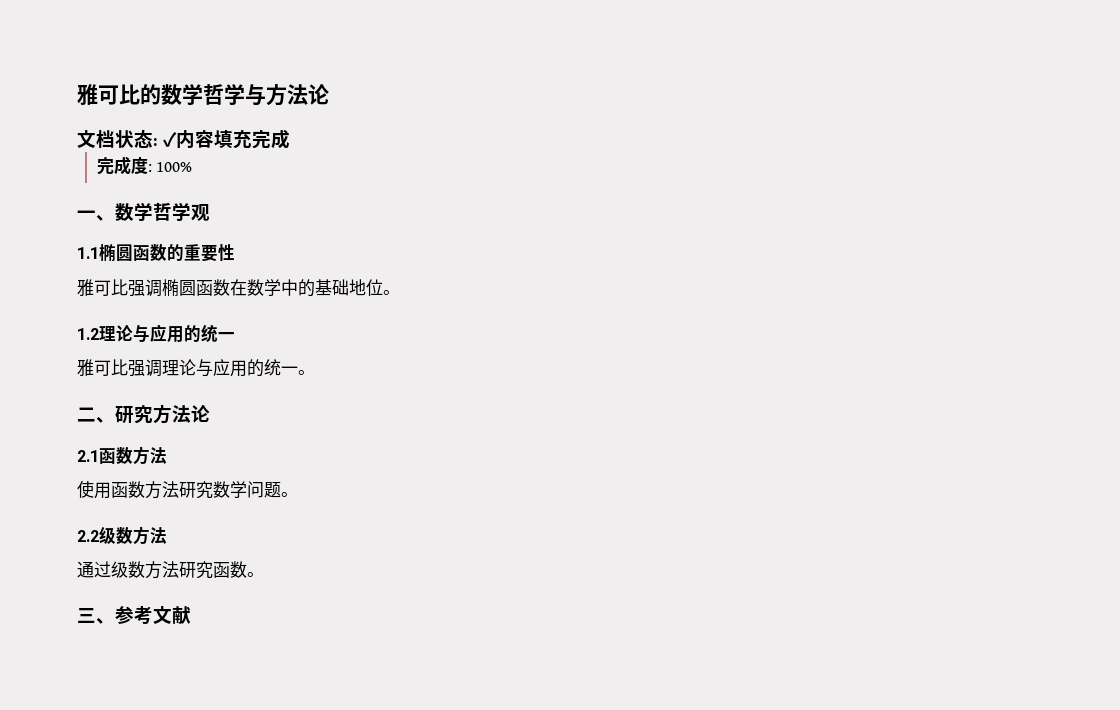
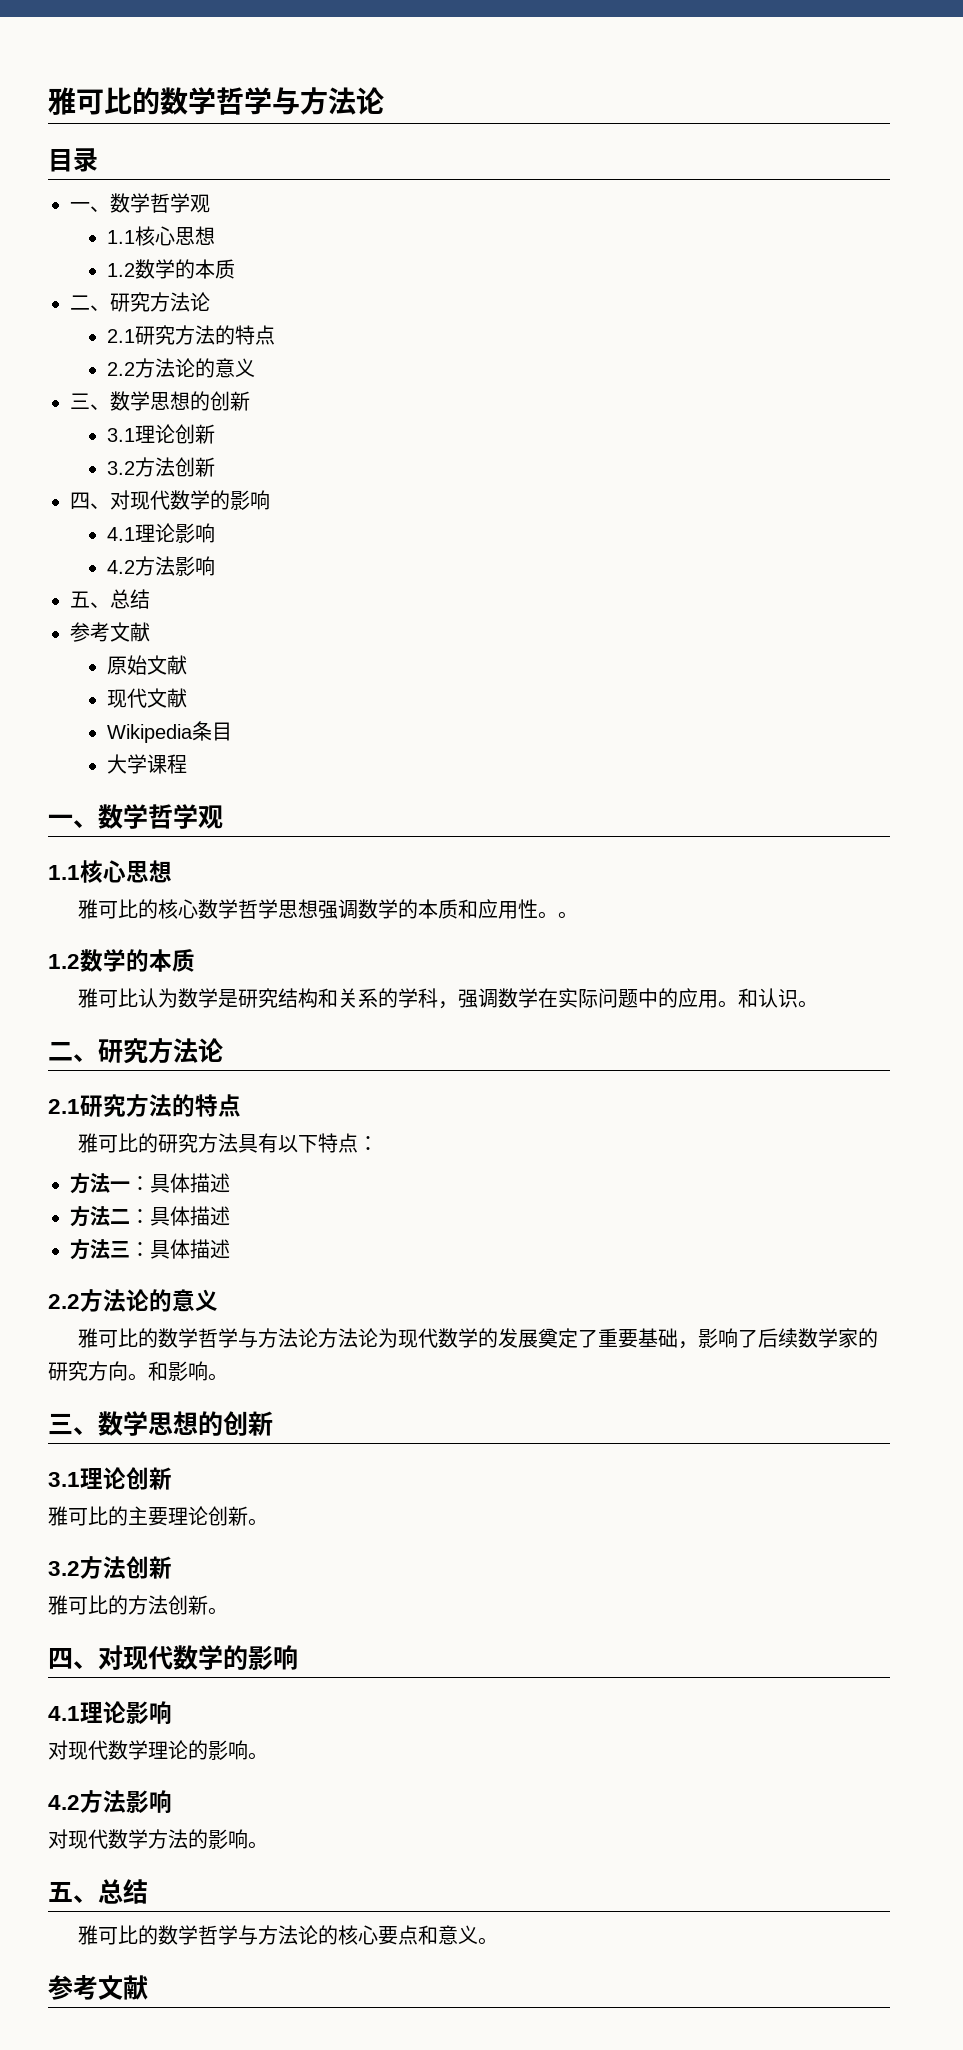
- 文档状态: ✓内容填充完成
- 完成度: 100%
+ 目录
  一、数学哲学观
- 1.1椭圆函数的重要性
- 雅可比强调椭圆函数在数学中的基础地位。
- 1.2理论与应用的统一
- 雅可比强调理论与应用的统一。
+ 1.1核心思想
+ 1.2数学的本质
  二、研究方法论
- 2.1函数方法
- 使用函数方法研究数学问题。
- 2.2级数方法
- 通过级数方法研究函数。
- 三、参考文献
+ 2.1研究方法的特点
+ 2.2方法论的意义
+ 三、数学思想的创新
+ 3.1理论创新
+ 3.2方法创新
+ 四、对现代数学的影响
+ 4.1理论影响
+ 4.2方法影响
+ 五、总结
+ 参考文献
+ 原始文献
+ 现代文献
+ Wikipedia条目
+ 大学课程
+ 一、数学哲学观
+ 1.1核心思想
+ 雅可比的核心数学哲学思想强调数学的本质和应用性。。
+ 1.2数学的本质
+ 雅可比认为数学是研究结构和关系的学科，强调数学在实际问题中的应用。和认识。
+ 二、研究方法论
+ 2.1研究方法的特点
+ 雅可比的研究方法具有以下特点：
+ 方法一：具体描述
+ 方法二：具体描述
+ 方法三：具体描述
+ 2.2方法论的意义
+ 雅可比的数学哲学与方法论方法论为现代数学的发展奠定了重要基础，影响了后续数学家的研究方向。和影响。
+ 三、数学思想的创新
+ 3.1理论创新
+ 雅可比的主要理论创新。
+ 3.2方法创新
+ 雅可比的方法创新。
+ 四、对现代数学的影响
+ 4.1理论影响
+ 对现代数学理论的影响。
+ 4.2方法影响
+ 对现代数学方法的影响。
+ 五、总结
+ 雅可比的数学哲学与方法论的核心要点和意义。
+ 参考文献

